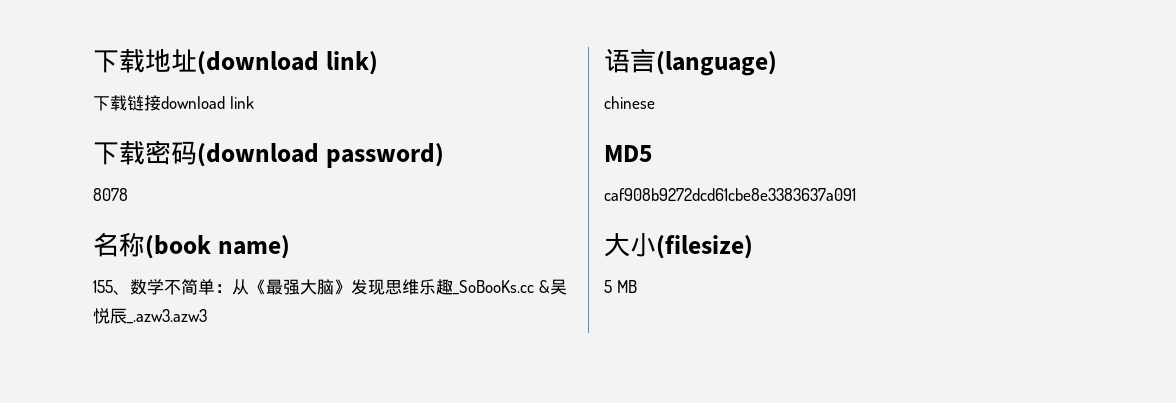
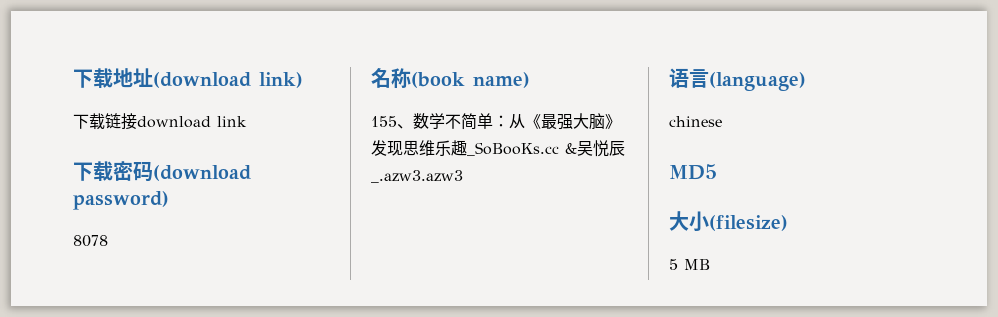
- caf908b9272dcd61cbe8e3383637a091

